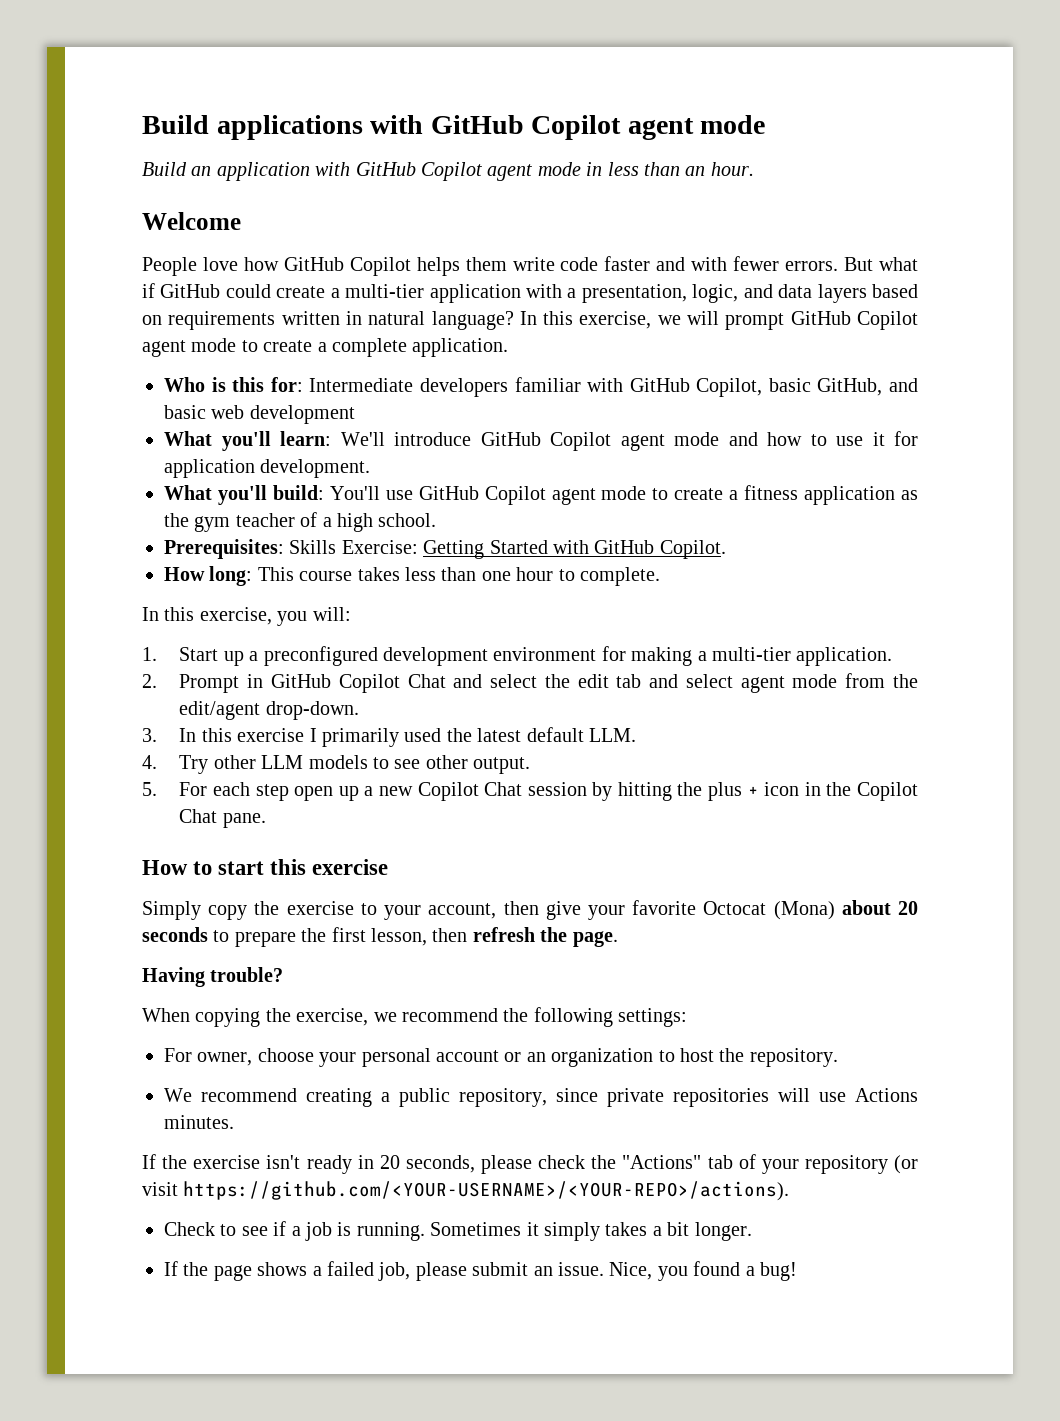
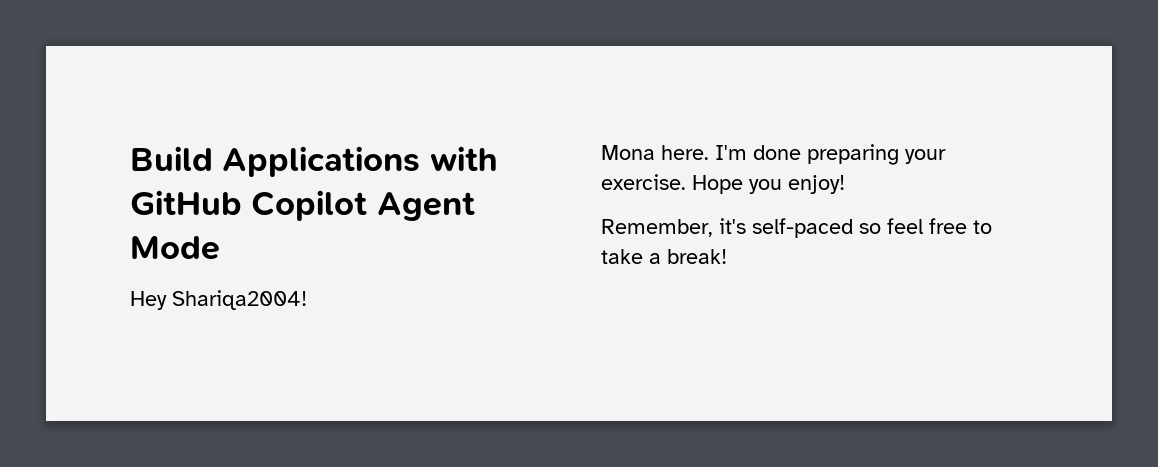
- Build applications with GitHub Copilot agent mode
- Build an application with GitHub Copilot agent mode in less than an hour.
- Welcome
- People love how GitHub Copilot helps them write code faster and with fewer errors. But what if GitHub could create a multi-tier application with a presentation, logic, and data layers based on requirements written in natural language? In this exercise, we will prompt GitHub Copilot agent mode to create a complete application.
- Who is this for: Intermediate developers familiar with GitHub Copilot, basic GitHub, and basic web development
- What you'll learn: We'll introduce GitHub Copilot agent mode and how to use it for application development.
- What you'll build: You'll use GitHub Copilot agent mode to create a fitness application as the gym teacher of a high school.
- Prerequisites: Skills Exercise: Getting Started with GitHub Copilot.
- How long: This course takes less than one hour to complete.
- In this exercise, you will:
- 1. Start up a preconfigured development environment for making a multi-tier application.
- 2. Prompt in GitHub Copilot Chat and select the edit tab and select agent mode from the edit/agent drop-down.
- 3. In this exercise I primarily used the latest default LLM.
- 4. Try other LLM models to see other output.
- 5. For each step open up a new Copilot Chat session by hitting the plus + icon in the Copilot Chat pane.
- How to start this exercise
- Simply copy the exercise to your account, then give your favorite Octocat (Mona) about 20 seconds to prepare the first lesson, then refresh the page.
- Having trouble?
- When copying the exercise, we recommend the following settings:
- For owner, choose your personal account or an organization to host the repository.
- We recommend creating a public repository, since private repositories will use Actions minutes.
- If the exercise isn't ready in 20 seconds, please check the "Actions" tab of your repository (or visit https://github.com/<YOUR-USERNAME>/<YOUR-REPO>/actions).
- Check to see if a job is running. Sometimes it simply takes a bit longer.
- If the page shows a failed job, please submit an issue. Nice, you found a bug!
+ Build Applications with GitHub Copilot Agent Mode
+ Hey Shariqa2004!
+ Mona here. I'm done preparing your exercise. Hope you enjoy!
+ Remember, it's self-paced so feel free to take a break!

